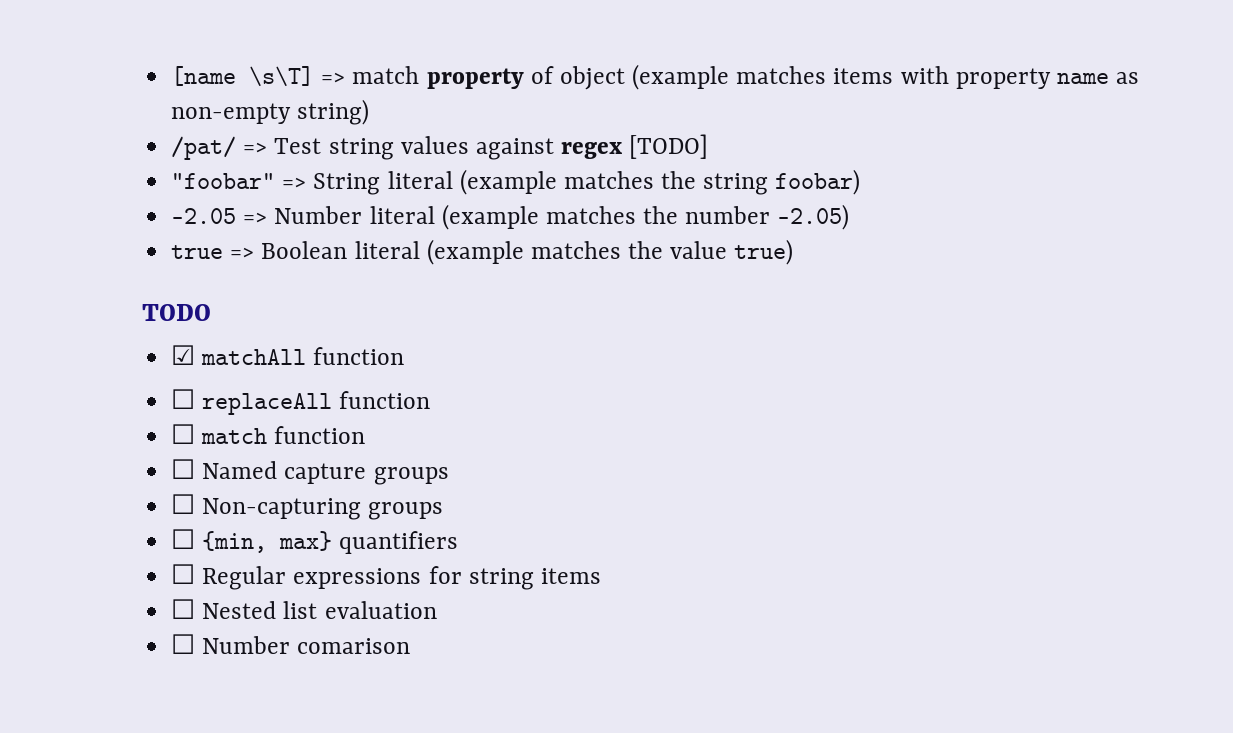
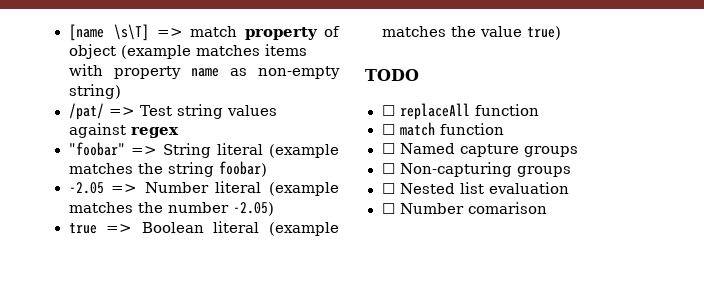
- /pat/ => Test string values against regex [TODO]
+ /pat/ => Test string values against regex
- ☑ matchAll function
- ☐ {min, max} quantifiers
- ☐ Regular expressions for string items

